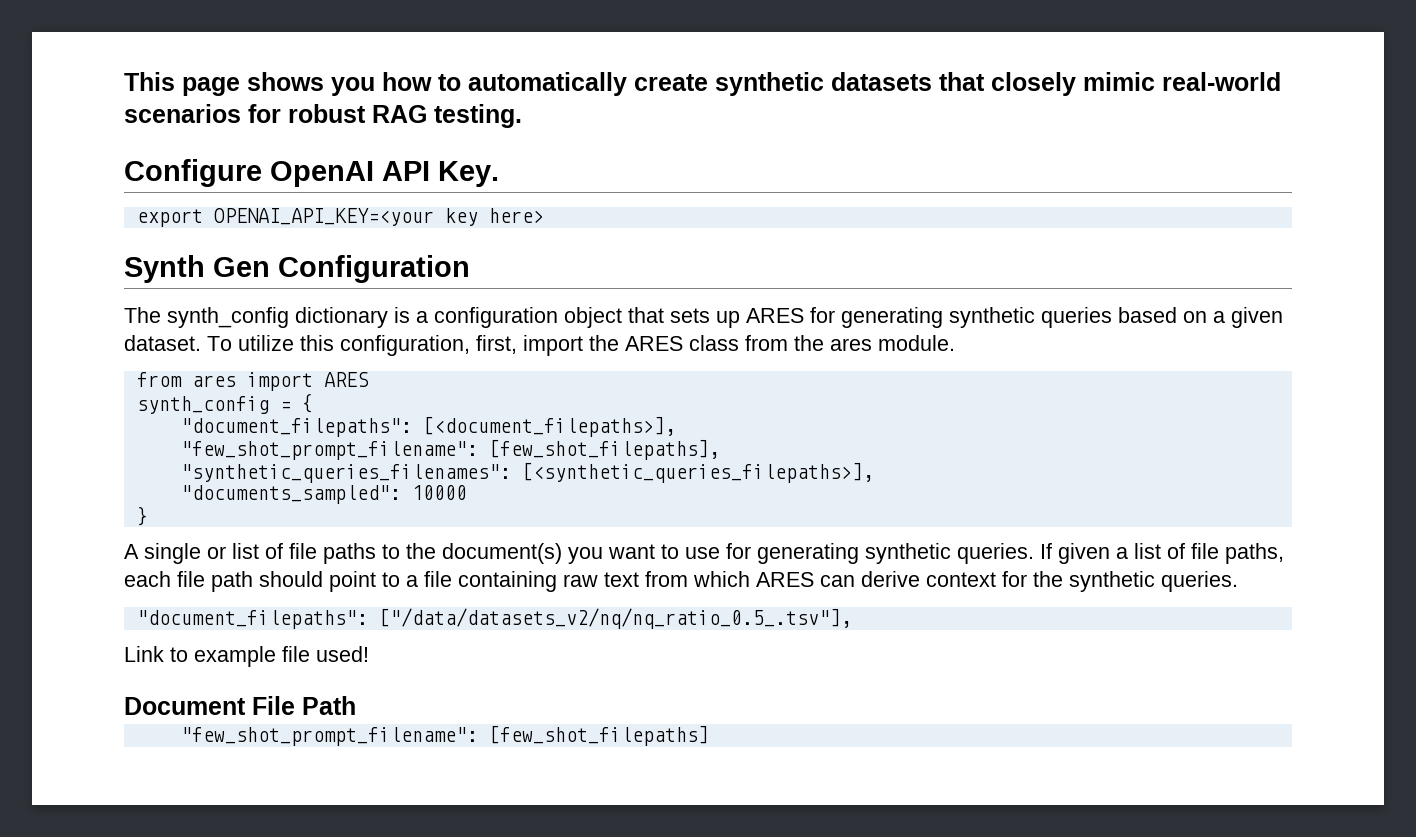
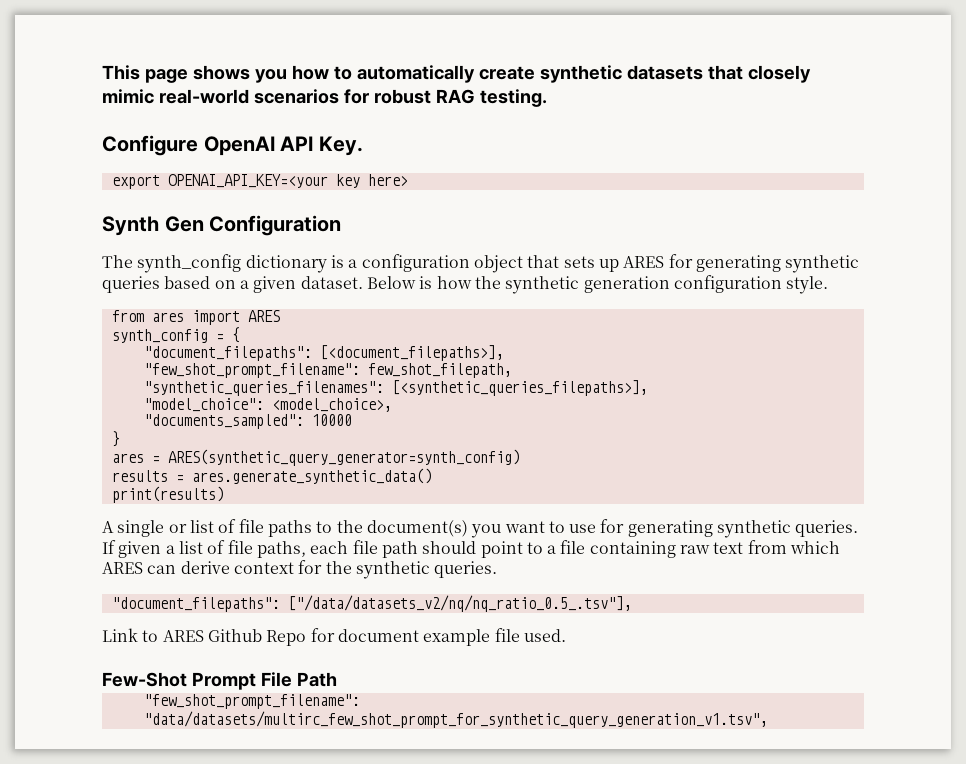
- To utilize this configuration, first, import the ARES class from the ares module.
+ Below is how the synthetic generation configuration style.
- "few_shot_prompt_filename": [few_shot_filepaths],
+ "few_shot_prompt_filename": few_shot_filepath,
+ "model_choice": <model_choice>,
+ ares = ARES(synthetic_query_generator=synth_config)
+ results = ares.generate_synthetic_data()
+ print(results)
- Link to example file used!
- Document File Path
+ Link to ARES Github Repo for document example file used.
+ Few-Shot Prompt File Path
- "few_shot_prompt_filename": [few_shot_filepaths]
+ "few_shot_prompt_filename": "data/datasets/multirc_few_shot_prompt_for_synthetic_query_generation_v1.tsv",

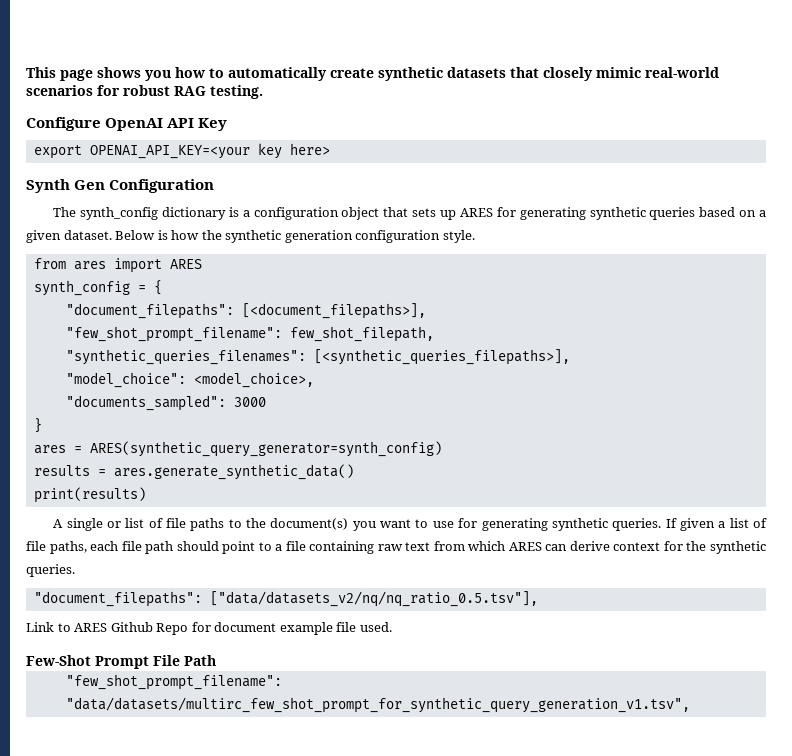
- Configure OpenAI API Key.
+ Configure OpenAI API Key
- "documents_sampled": 10000
+ "documents_sampled": 3000
- "document_filepaths": ["/data/datasets_v2/nq/nq_ratio_0.5_.tsv"],
+ "document_filepaths": ["data/datasets_v2/nq/nq_ratio_0.5.tsv"],

